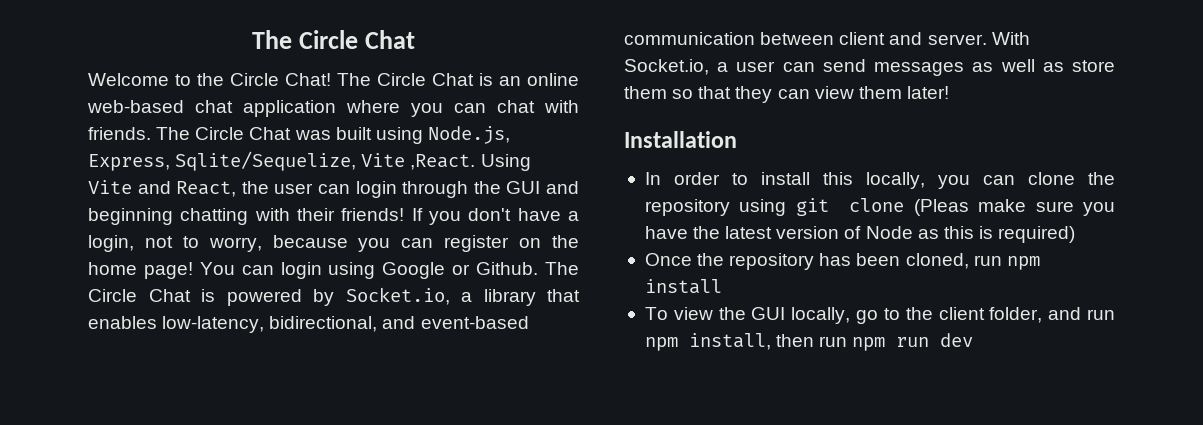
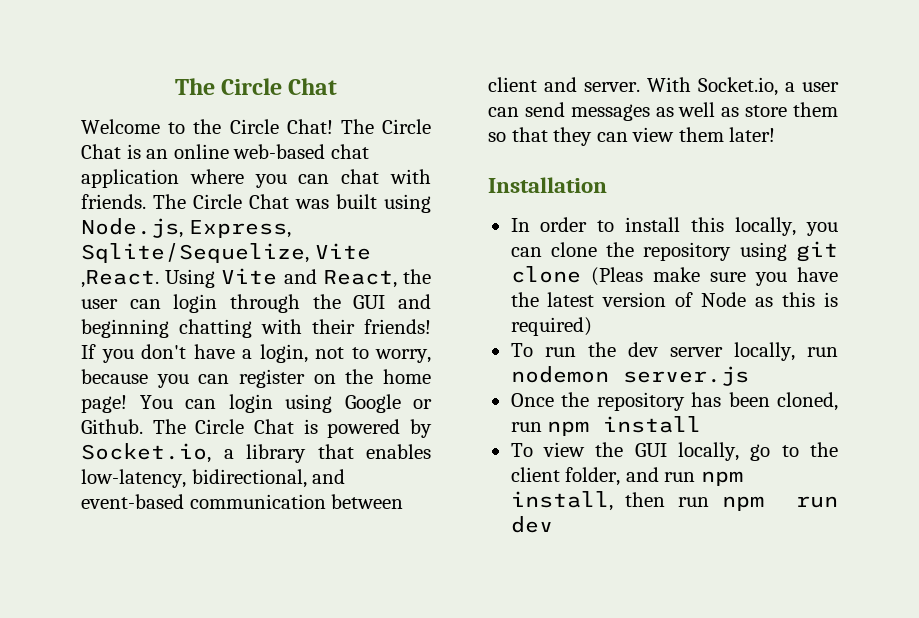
+ To run the dev server locally, run nodemon server.js

